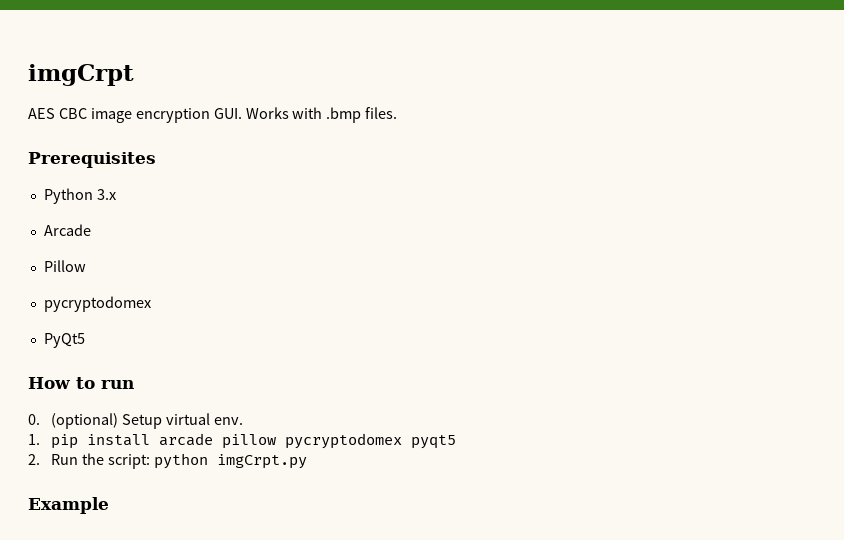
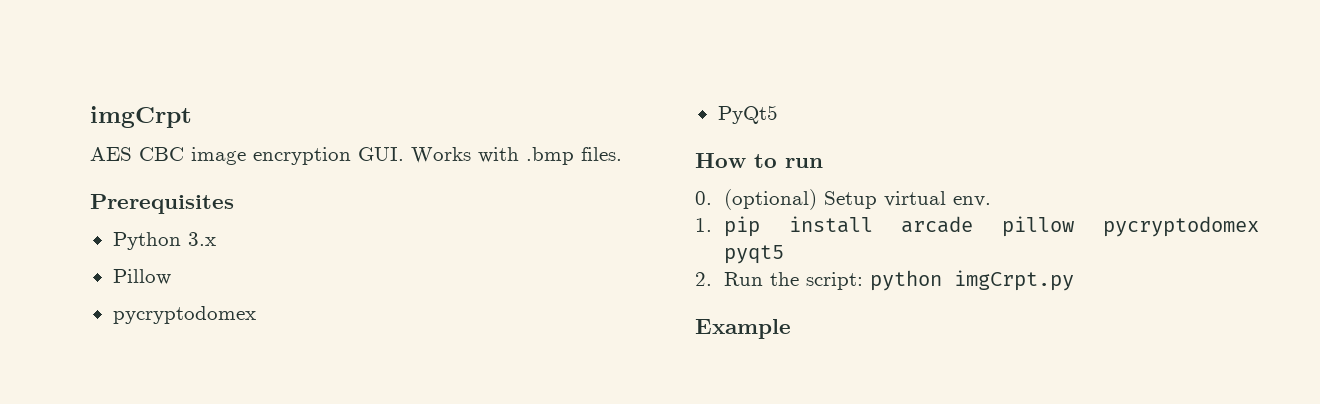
- Arcade

